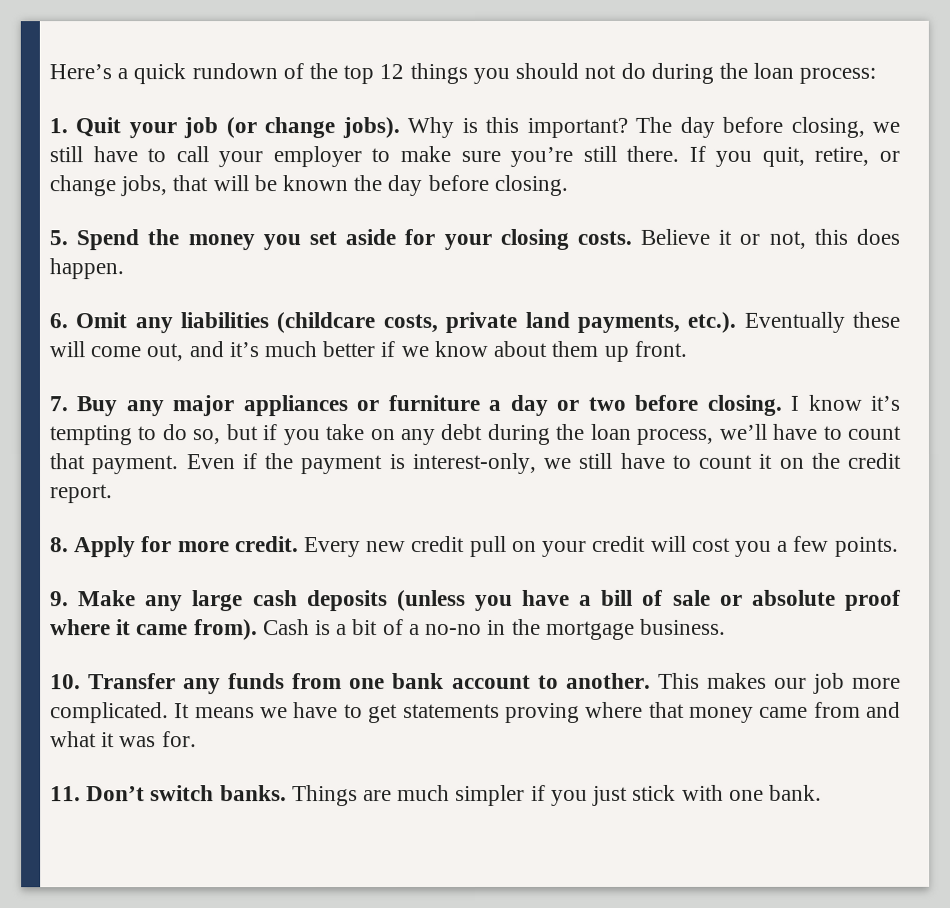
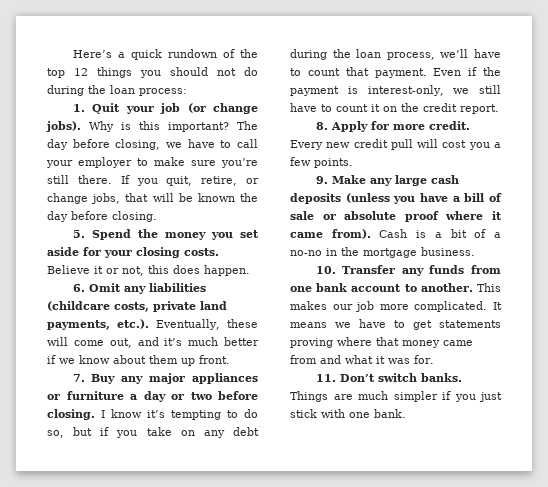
- The day before closing, we still have to call your employer to make sure you’re still there.
+ The day before closing, we have to call your employer to make sure you’re still there.
- 6. Omit any liabilities (childcare costs, private land payments, etc.). Eventually these will come out, and it’s much better if we know about them up front.
+ 6. Omit any liabilities (childcare costs, private land payments, etc.). Eventually, these will come out, and it’s much better if we know about them up front.
- Every new credit pull on your credit will cost you a few points.
+ Every new credit pull will cost you a few points.

